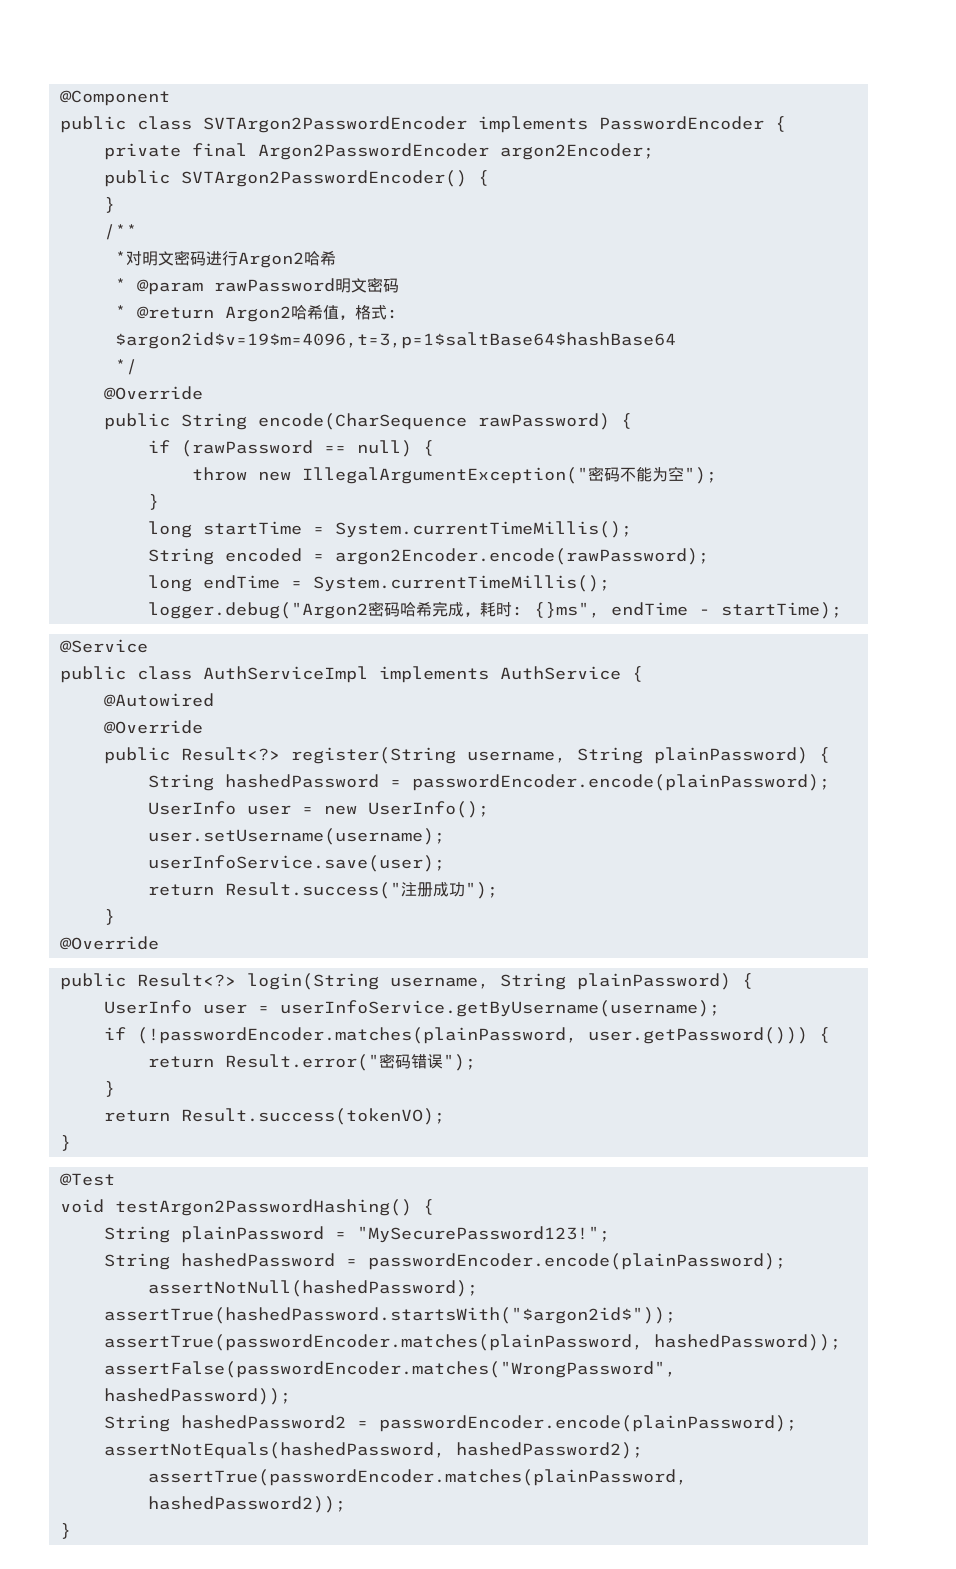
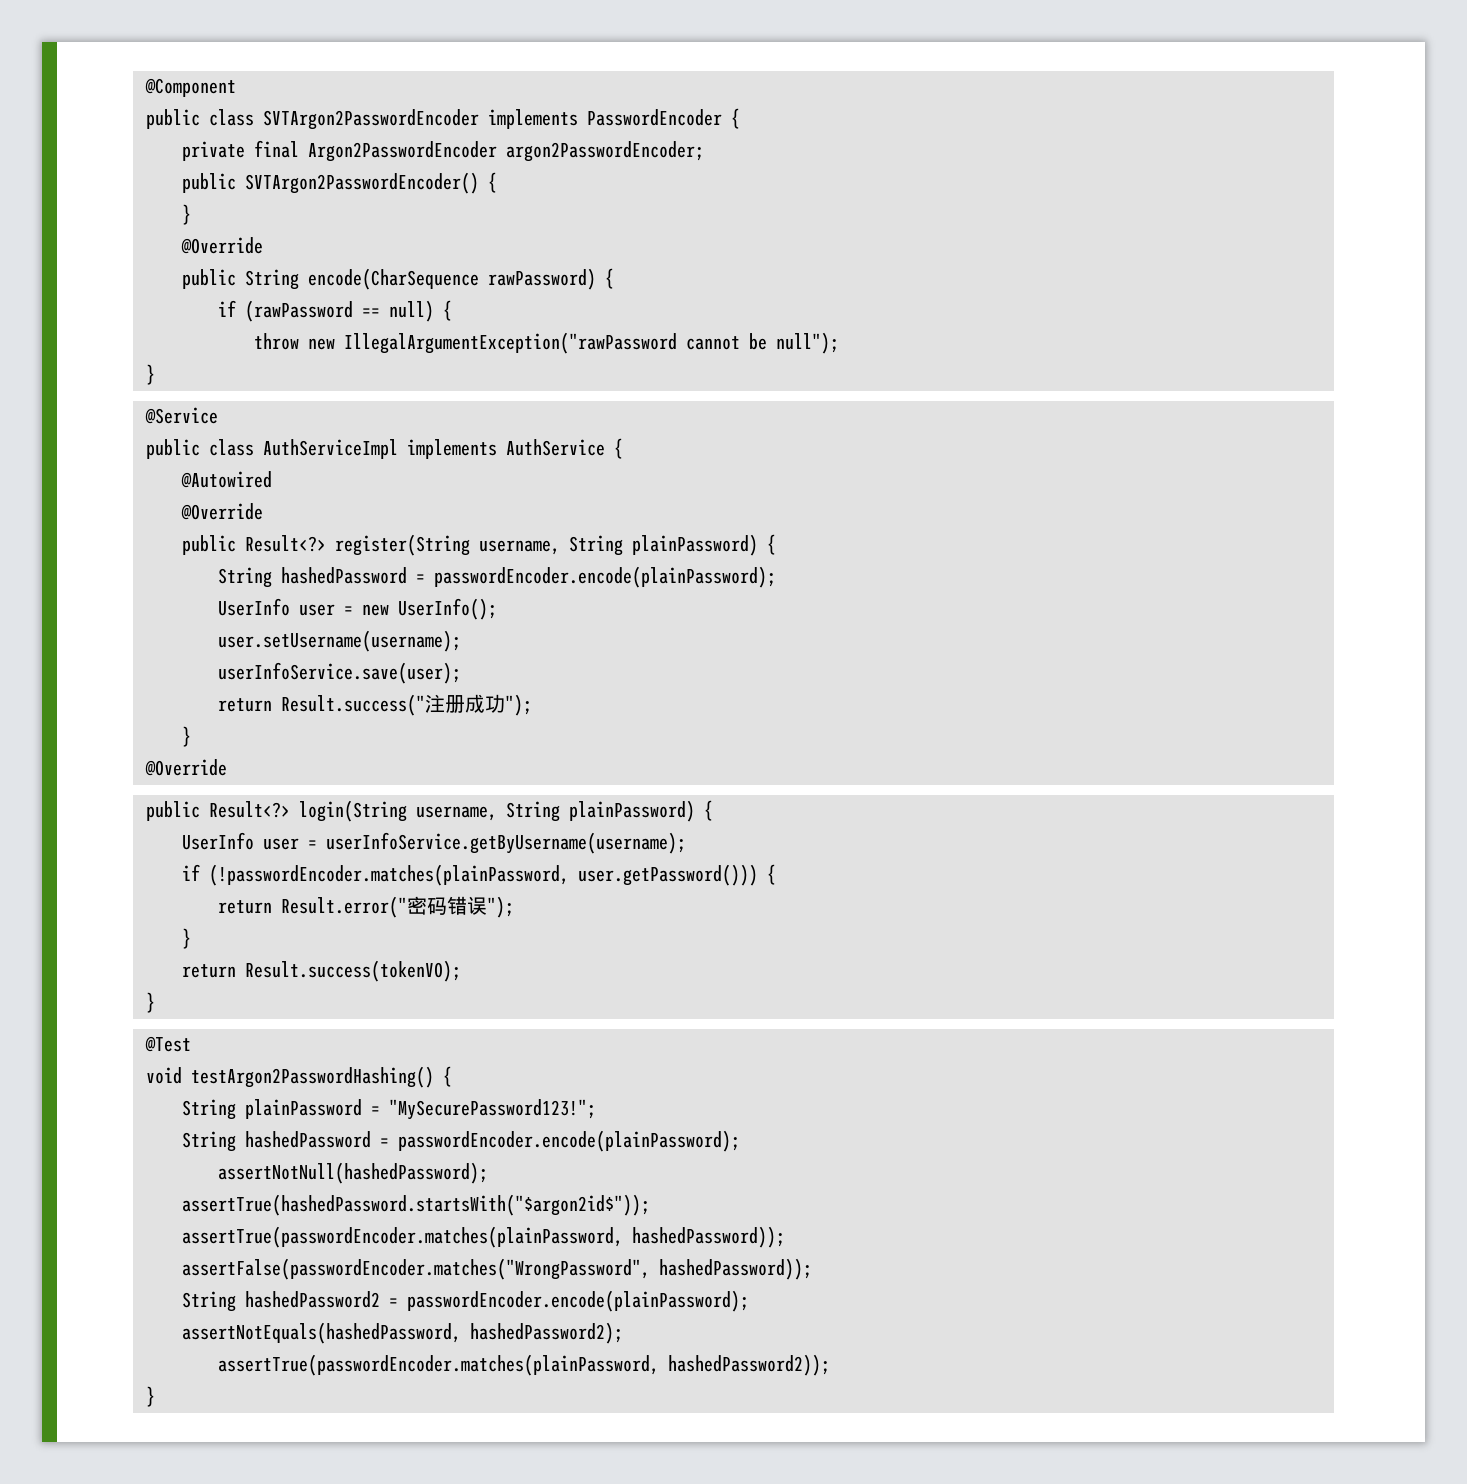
- private final Argon2PasswordEncoder argon2Encoder;
+ private final Argon2PasswordEncoder argon2PasswordEncoder;
- /**
- *对明文密码进行Argon2哈希
- * @param rawPassword明文密码
- * @return Argon2哈希值，格式: $argon2id$v=19$m=4096,t=3,p=1$saltBase64$hashBase64
- */
- throw new IllegalArgumentException("密码不能为空");
+ throw new IllegalArgumentException("rawPassword cannot be null");
  }
- long startTime = System.currentTimeMillis();
- String encoded = argon2Encoder.encode(rawPassword);
- long endTime = System.currentTimeMillis();
- logger.debug("Argon2密码哈希完成，耗时: {}ms", endTime - startTime);

